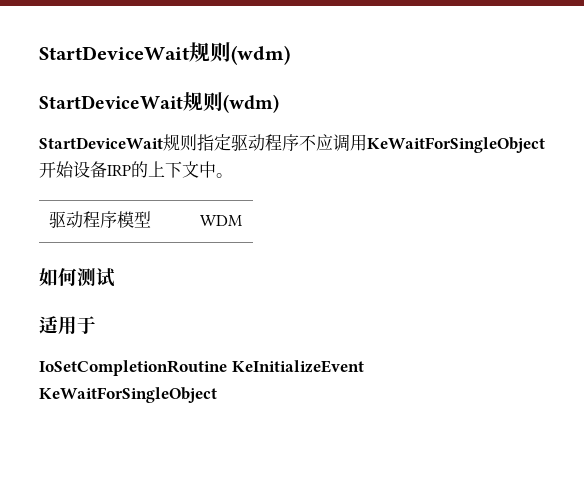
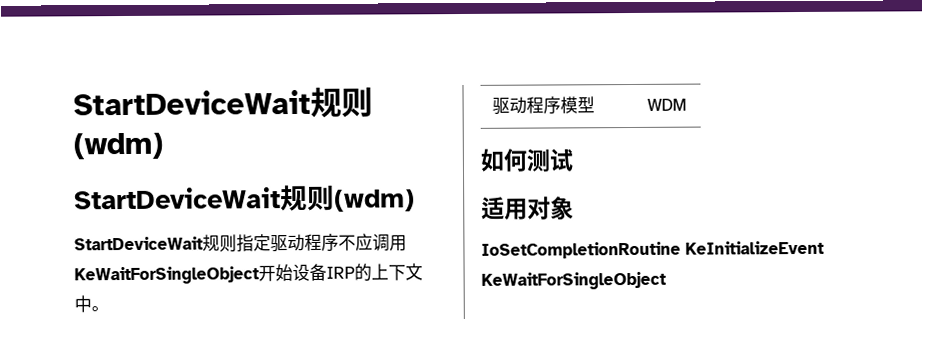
- 适用于
+ 适用对象

